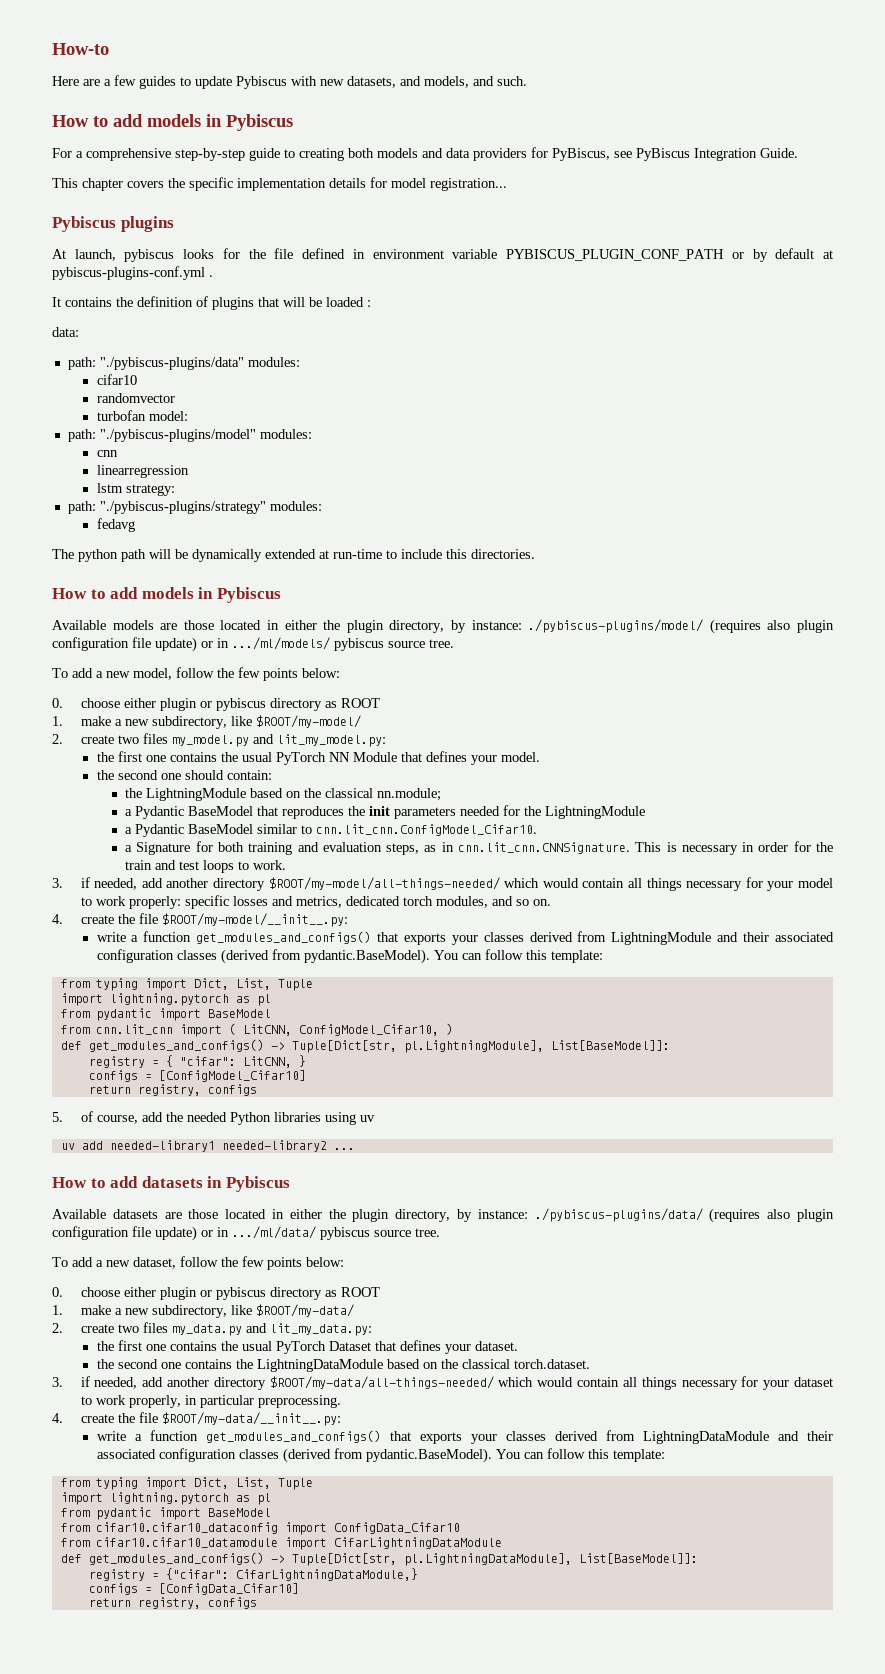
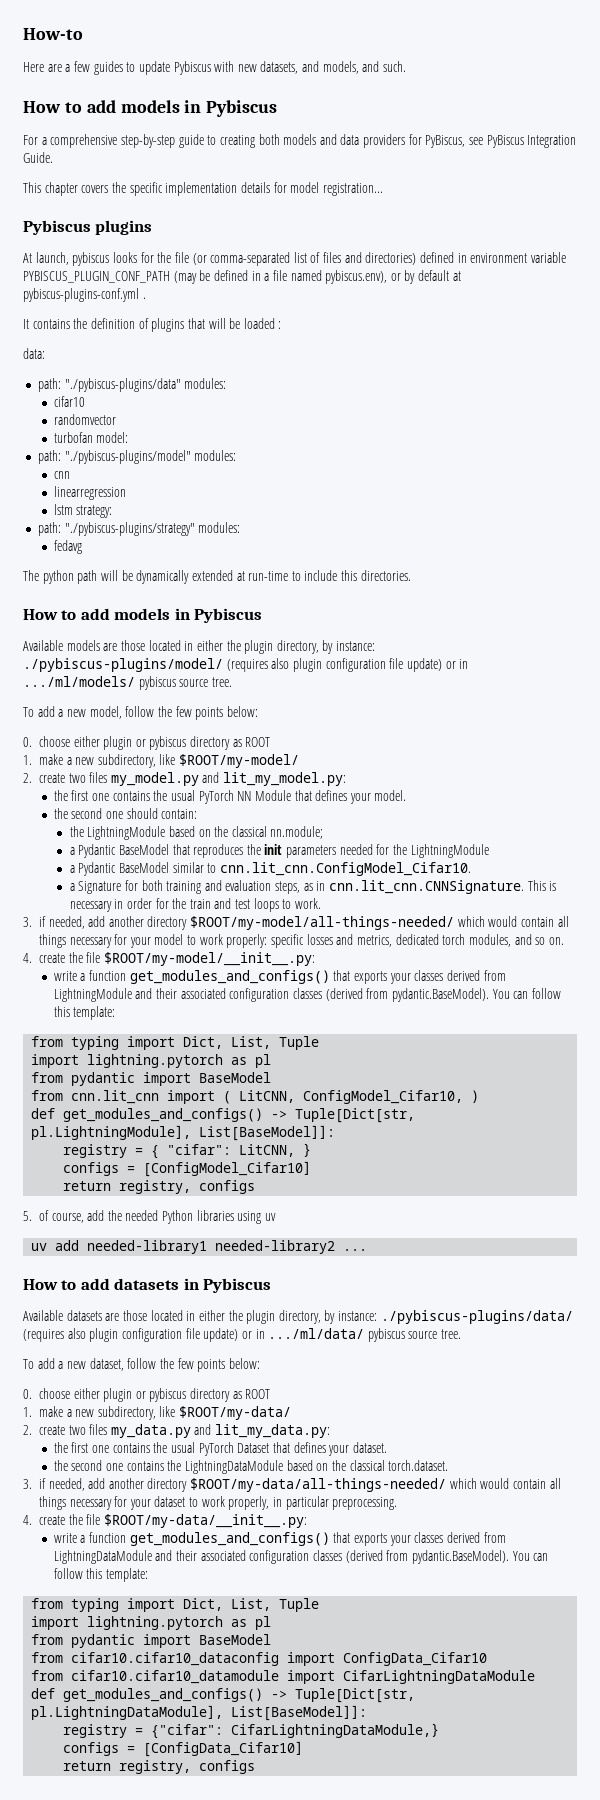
- At launch, pybiscus looks for the file defined in environment variable PYBISCUS_PLUGIN_CONF_PATH or by default at pybiscus-plugins-conf.yml .
+ At launch, pybiscus looks for the file (or comma-separated list of files and directories) defined in environment variable PYBISCUS_PLUGIN_CONF_PATH (may be defined in a file named pybiscus.env), or by default at pybiscus-plugins-conf.yml .

